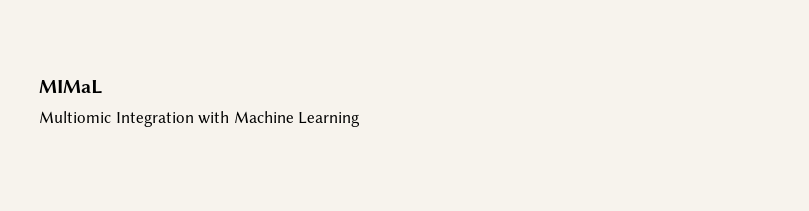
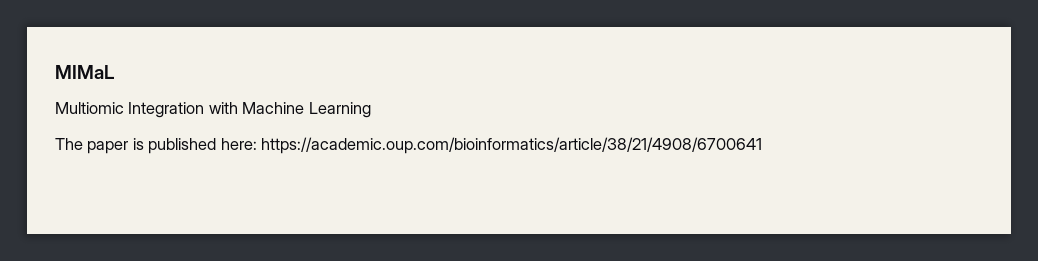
+ The paper is published here: https://academic.oup.com/bioinformatics/article/38/21/4908/6700641

